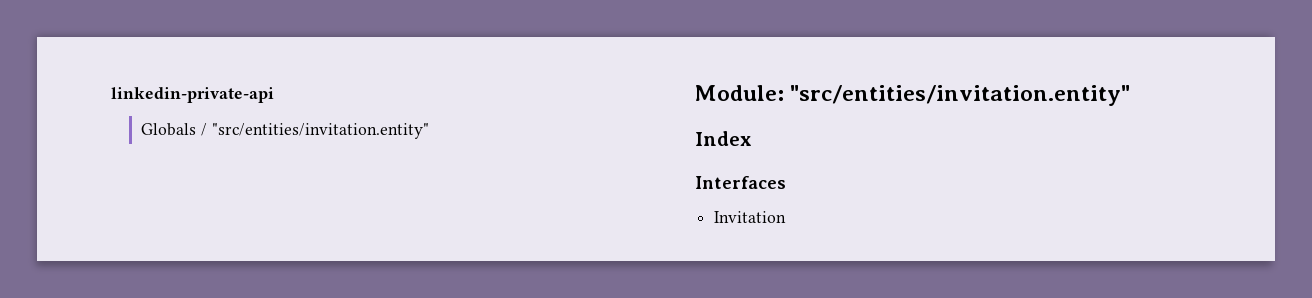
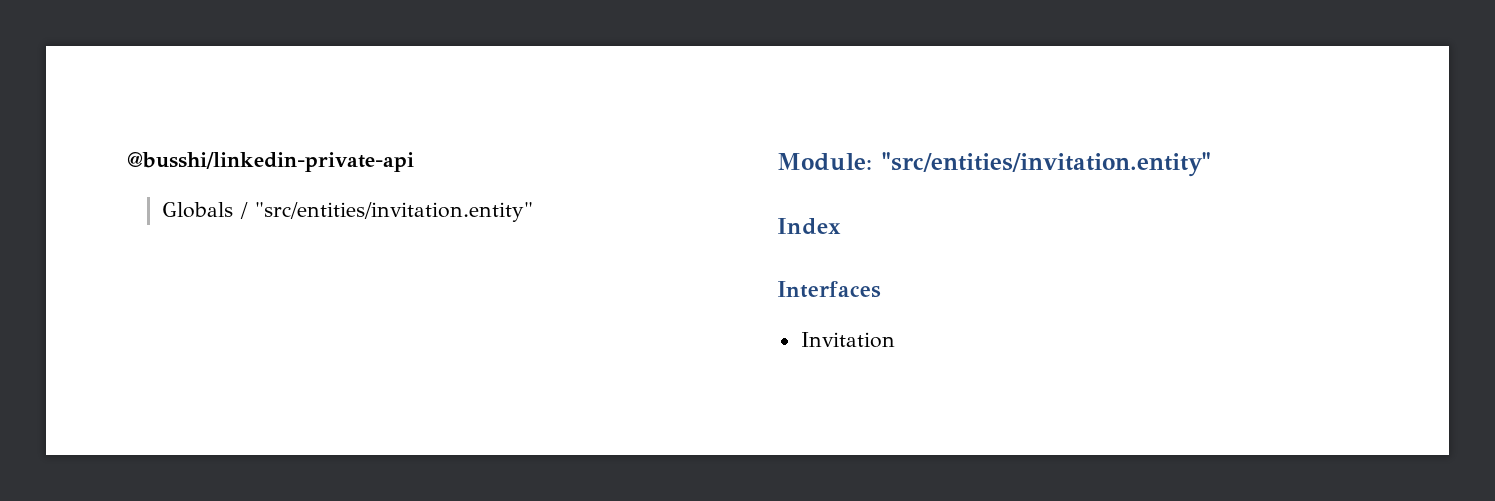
- linkedin-private-api
+ @busshi/linkedin-private-api

